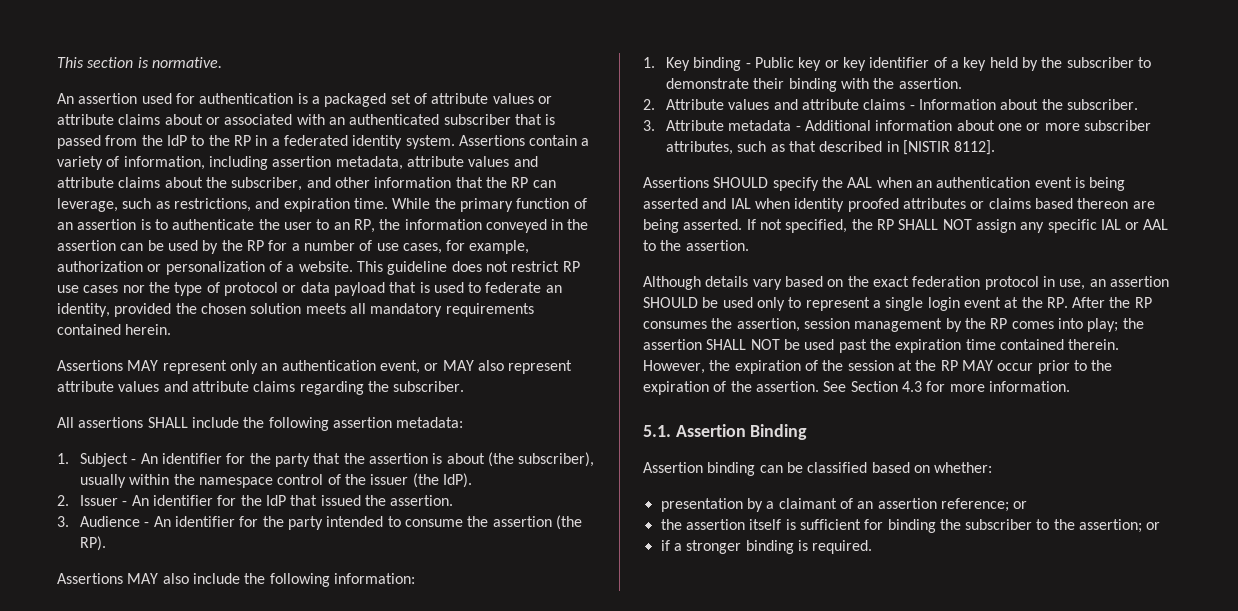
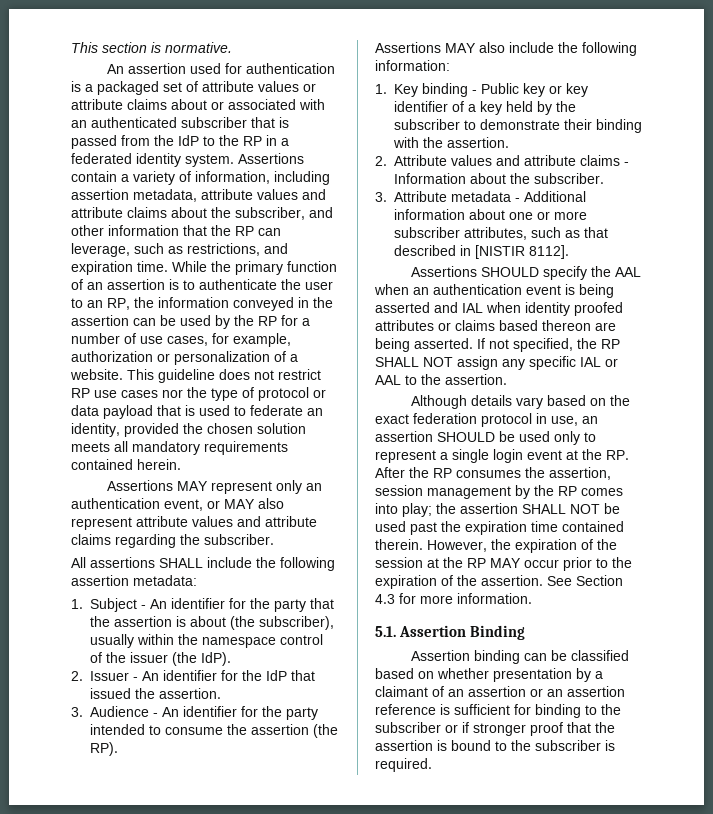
- Assertion binding can be classified based on whether:
- presentation by a claimant of an assertion reference; or
- the assertion itself is sufficient for binding the subscriber to the assertion; or
- if a stronger binding is required.
+ Assertion binding can be classified based on whether presentation by a claimant of an assertion or an assertion reference is sufficient for binding to the subscriber or if stronger proof that the assertion is bound to the subscriber is required.

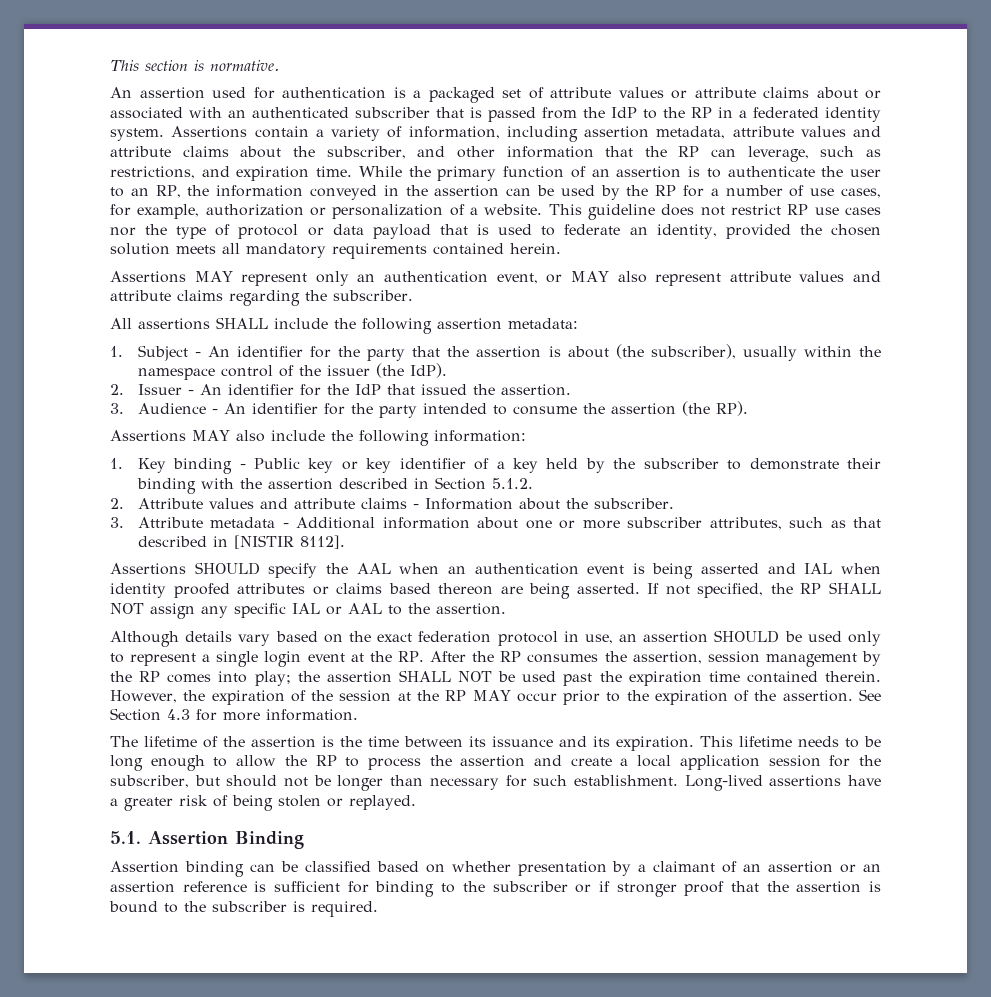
- 1. Key binding - Public key or key identifier of a key held by the subscriber to demonstrate their binding with the assertion.
+ 1. Key binding - Public key or key identifier of a key held by the subscriber to demonstrate their binding with the assertion described in Section 5.1.2.
+ The lifetime of the assertion is the time between its issuance and its expiration. This lifetime needs to be long enough to allow the RP to process the assertion and create a local application session for the subscriber, but should not be longer than necessary for such establishment. Long-lived assertions have a greater risk of being stolen or replayed.

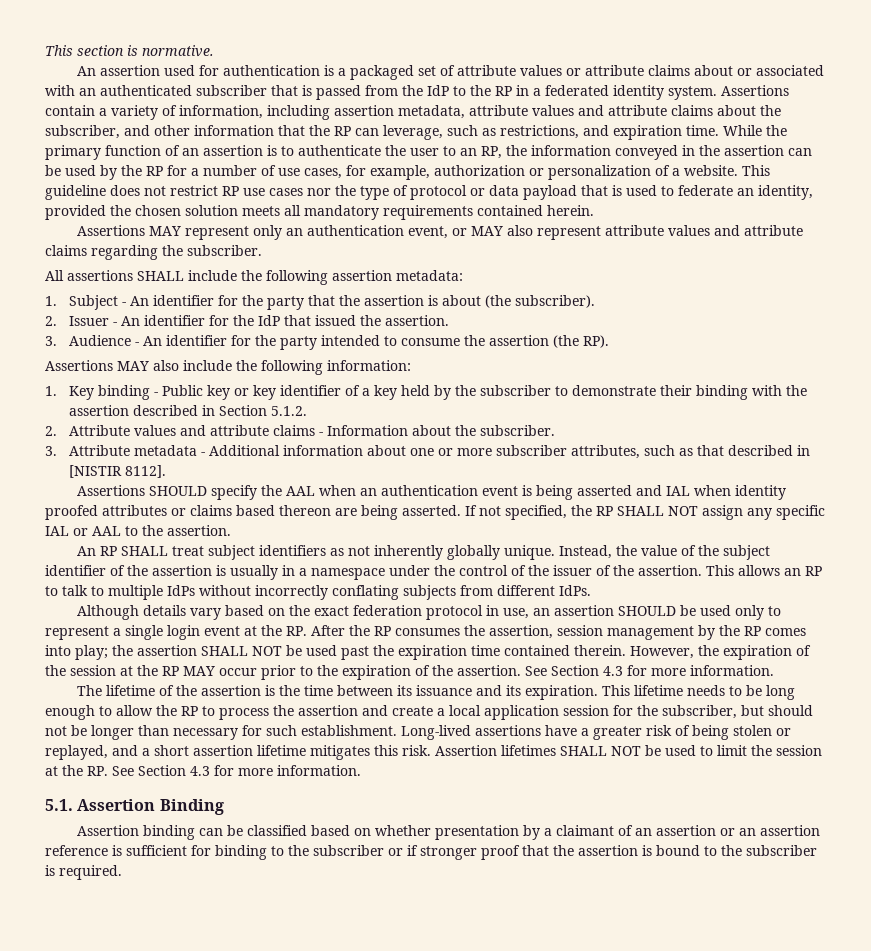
- 1. Subject - An identifier for the party that the assertion is about (the subscriber), usually within the namespace control of the issuer (the IdP).
+ 1. Subject - An identifier for the party that the assertion is about (the subscriber).
+ An RP SHALL treat subject identifiers as not inherently globally unique. Instead, the value of the subject identifier of the assertion is usually in a namespace under the control of the issuer of the assertion. This allows an RP to talk to multiple IdPs without incorrectly conflating subjects from different IdPs.
- Long-lived assertions have a greater risk of being stolen or replayed.
+ Long-lived assertions have a greater risk of being stolen or replayed, and a short assertion lifetime mitigates this risk. Assertion lifetimes SHALL NOT be used to limit the session at the RP. See Section 4.3 for more information.

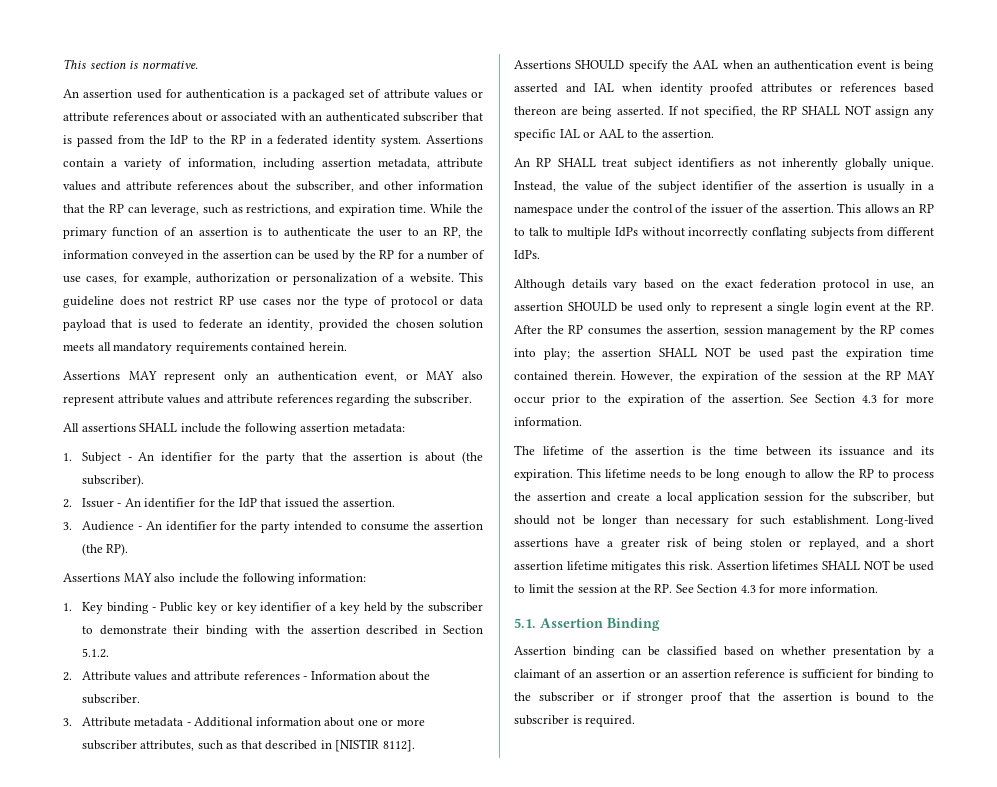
- An assertion used for authentication is a packaged set of attribute values or attribute claims about or associated with an authenticated subscriber that is passed from the IdP to the RP in a federated identity system.
+ An assertion used for authentication is a packaged set of attribute values or attribute references about or associated with an authenticated subscriber that is passed from the IdP to the RP in a federated identity system.
- Assertions contain a variety of information, including assertion metadata, attribute values and attribute claims about the subscriber, and other information that the RP can leverage, such as restrictions, and expiration time.
+ Assertions contain a variety of information, including assertion metadata, attribute values and attribute references about the subscriber, and other information that the RP can leverage, such as restrictions, and expiration time.
- Assertions MAY represent only an authentication event, or MAY also represent attribute values and attribute claims regarding the subscriber.
+ Assertions MAY represent only an authentication event, or MAY also represent attribute values and attribute references regarding the subscriber.
- 2. Attribute values and attribute claims - Information about the subscriber.
+ 2. Attribute values and attribute references - Information about the subscriber.
- Assertions SHOULD specify the AAL when an authentication event is being asserted and IAL when identity proofed attributes or claims based thereon are being asserted.
+ Assertions SHOULD specify the AAL when an authentication event is being asserted and IAL when identity proofed attributes or references based thereon are being asserted.

